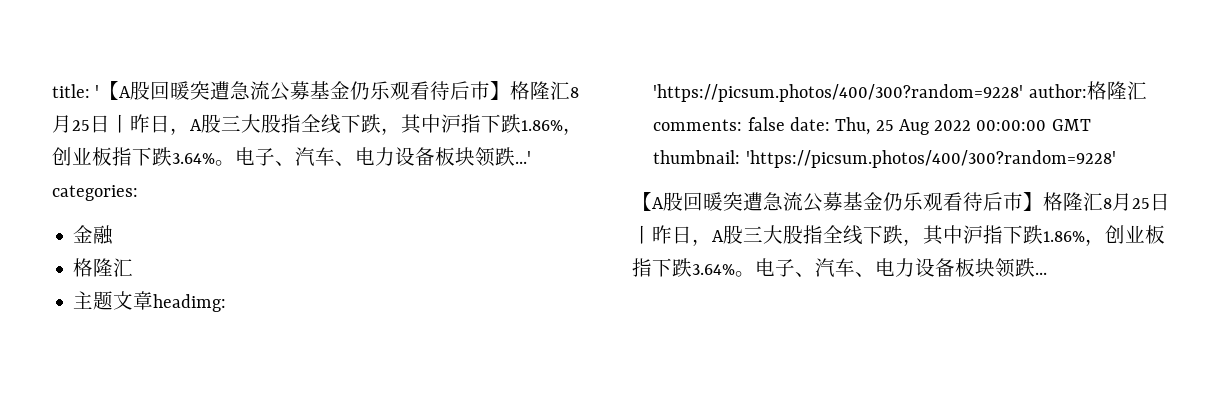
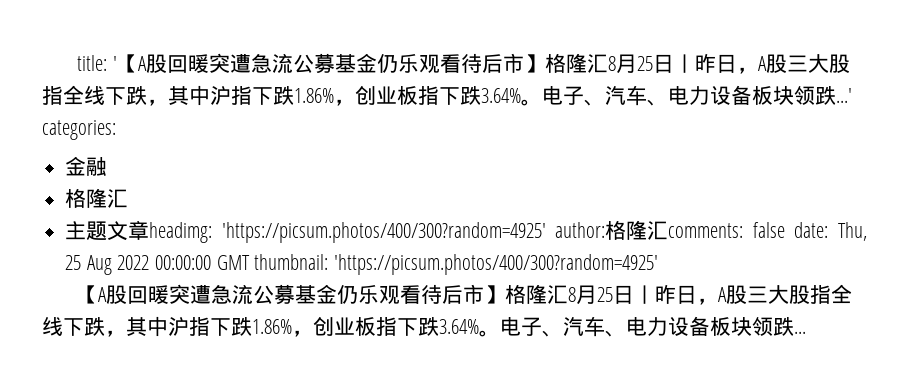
- 主题文章headimg: 'https://picsum.photos/400/300?random=9228' author:格隆汇comments: false date: Thu, 25 Aug 2022 00:00:00 GMT thumbnail: 'https://picsum.photos/400/300?random=9228'
+ 主题文章headimg: 'https://picsum.photos/400/300?random=4925' author:格隆汇comments: false date: Thu, 25 Aug 2022 00:00:00 GMT thumbnail: 'https://picsum.photos/400/300?random=4925'

